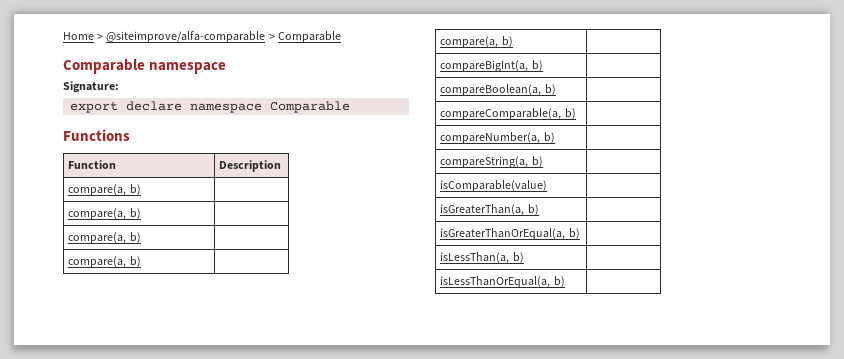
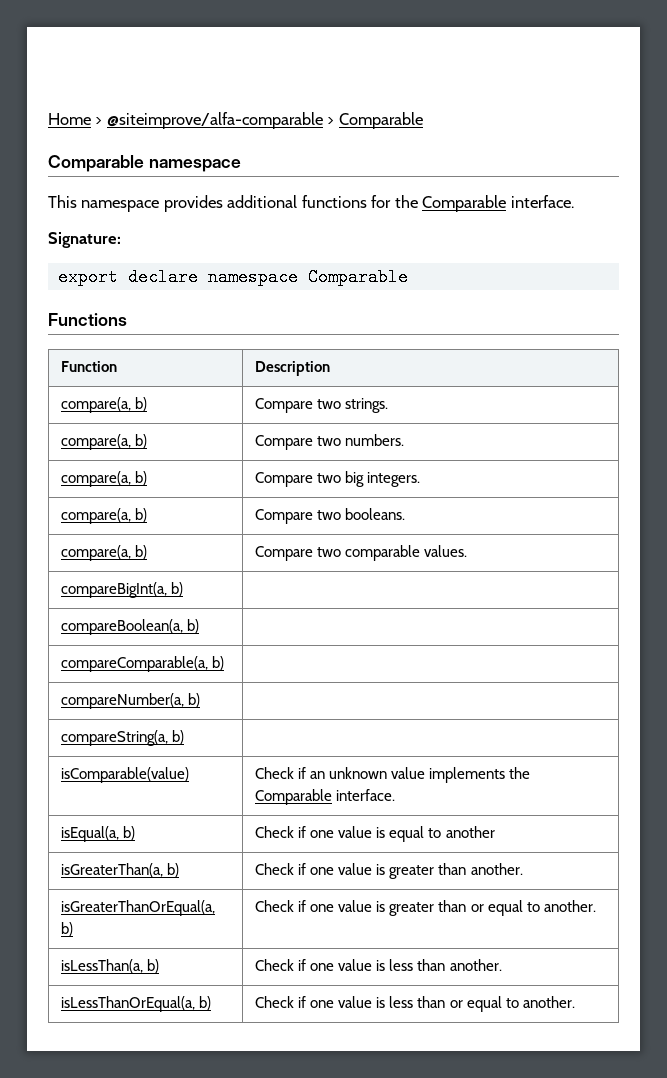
+ This namespace provides additional functions for the Comparable interface.
  Function | Description
- compare(a, b) |
- compare(a, b) |
- compare(a, b) |
- compare(a, b) |
- compare(a, b) |
+ compare(a, b) | Compare two strings.
+ compare(a, b) | Compare two numbers.
+ compare(a, b) | Compare two big integers.
+ compare(a, b) | Compare two booleans.
+ compare(a, b) | Compare two comparable values.
- isComparable(value) |
- isGreaterThan(a, b) |
- isGreaterThanOrEqual(a, b) |
- isLessThan(a, b) |
- isLessThanOrEqual(a, b) |
+ isComparable(value) | Check if an unknown value implements the Comparable interface.
+ isEqual(a, b) | Check if one value is equal to another
+ isGreaterThan(a, b) | Check if one value is greater than another.
+ isGreaterThanOrEqual(a, b) | Check if one value is greater than or equal to another.
+ isLessThan(a, b) | Check if one value is less than another.
+ isLessThanOrEqual(a, b) | Check if one value is less than or equal to another.

